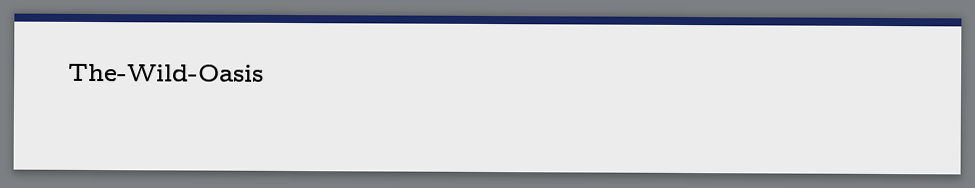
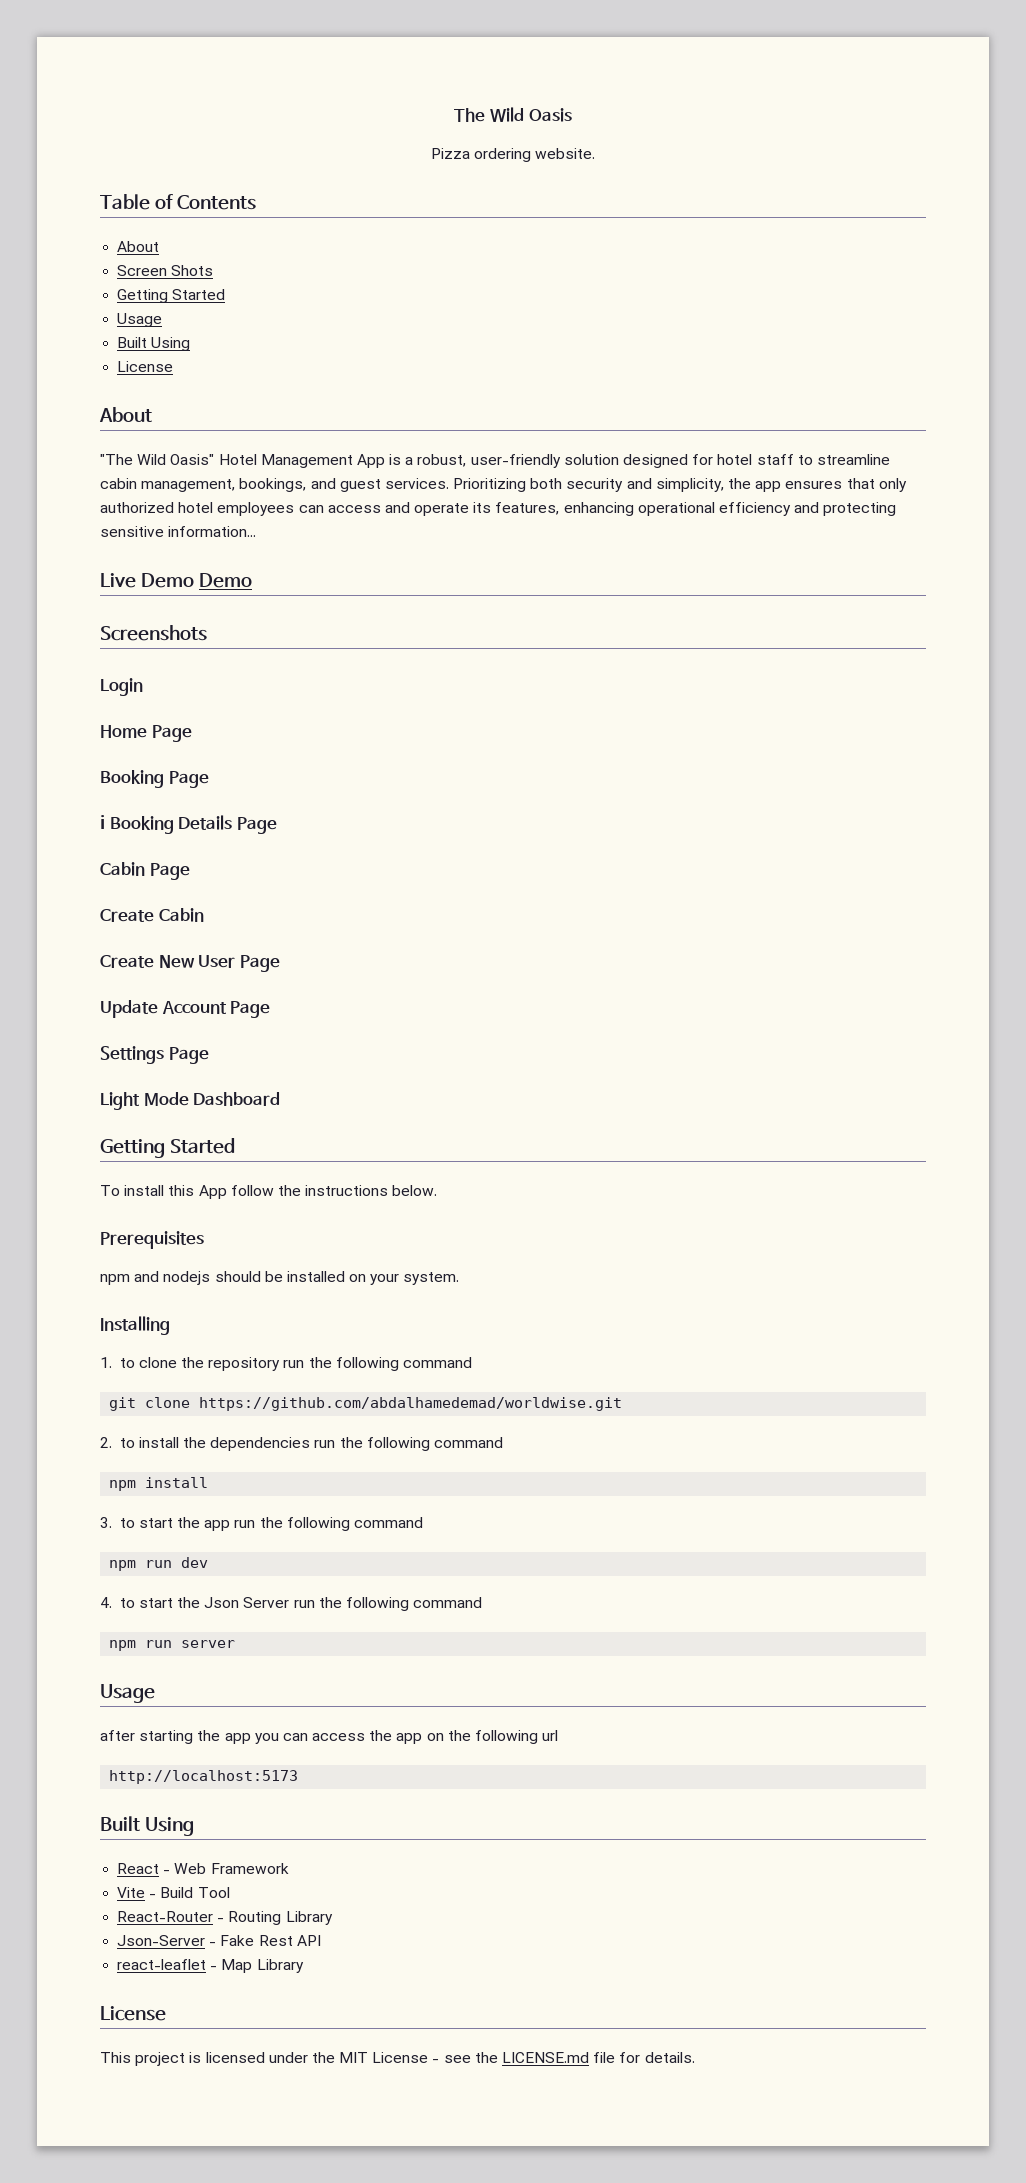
- The-Wild-Oasis
+ The Wild Oasis
+ Pizza ordering website.
+ Table of Contents
+ About
+ Screen Shots
+ Getting Started
+ Usage
+ Built Using
+ License
+ About
+ "The Wild Oasis" Hotel Management App is a robust, user-friendly solution designed for hotel staff to streamline cabin management, bookings, and guest services. Prioritizing both security and simplicity, the app ensures that only authorized hotel employees can access and operate its features, enhancing operational efficiency and protecting sensitive information...
+ Live Demo Demo
+ Screenshots
+ Login
+ Home Page
+ Booking Page
+ ℹ Booking Details Page
+ Cabin Page
+ Create Cabin
+ Create New User Page
+ Update Account Page
+ Settings Page
+ Light Mode Dashboard
+ Getting Started
+ To install this App follow the instructions below.
+ Prerequisites
+ npm and nodejs should be installed on your system.
+ Installing
+ 1. to clone the repository run the following command
+ git clone https://github.com/abdalhamedemad/worldwise.git
+ 2. to install the dependencies run the following command
+ npm install
+ 3. to start the app run the following command
+ npm run dev
+ 4. to start the Json Server run the following command
+ npm run server
+ Usage
+ after starting the app you can access the app on the following url
+ http://localhost:5173
+ Built Using
+ React - Web Framework
+ Vite - Build Tool
+ React-Router - Routing Library
+ Json-Server - Fake Rest API
+ react-leaflet - Map Library
+ License
+ This project is licensed under the MIT License - see the LICENSE.md file for details.

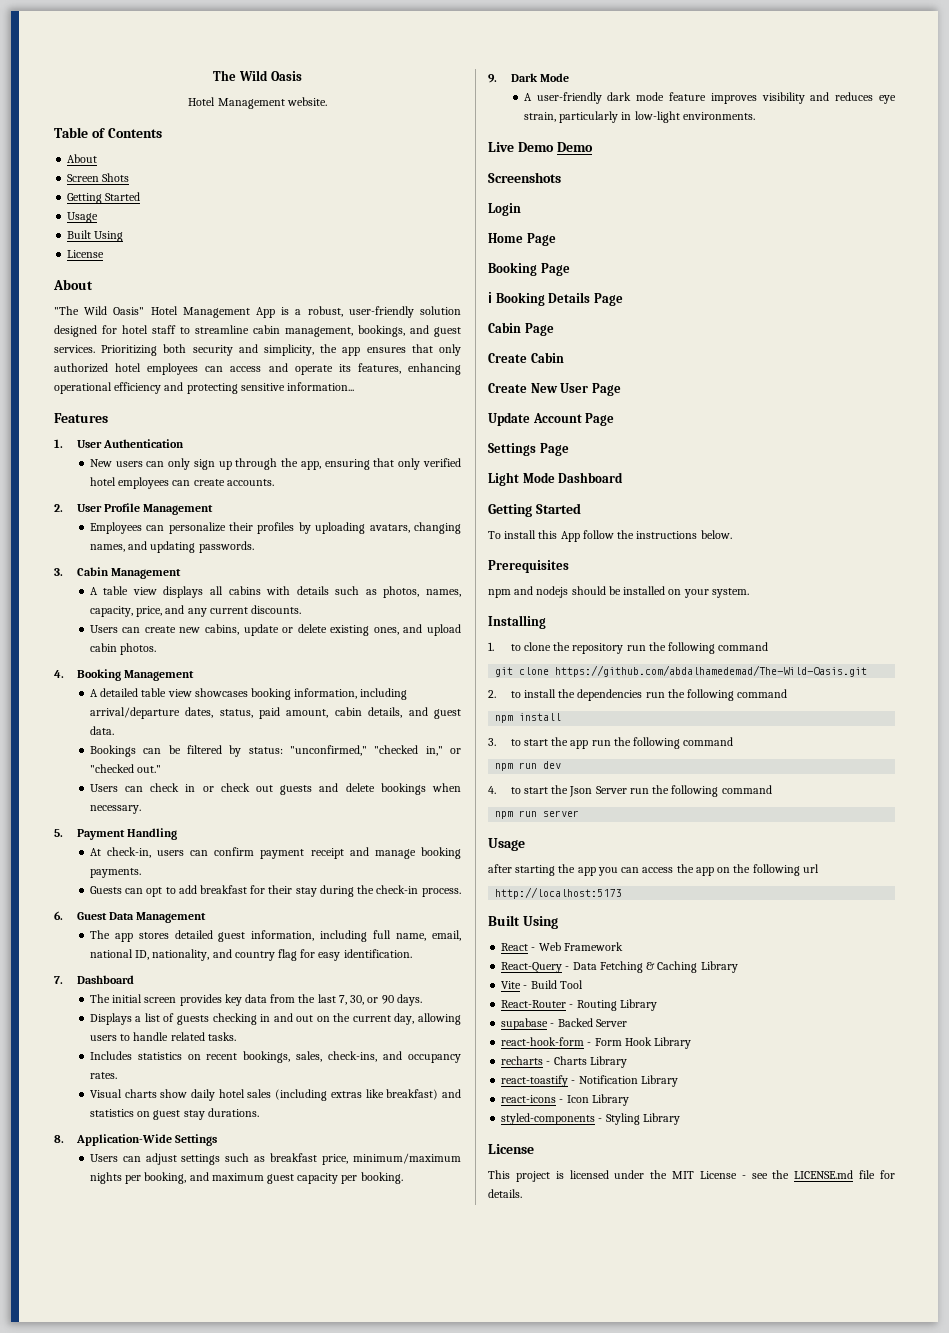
- Pizza ordering website.
+ Hotel Management website.
+ Features
+ 1. User Authentication
+ New users can only sign up through the app, ensuring that only verified hotel employees can create accounts.
+ 2. User Profile Management
+ Employees can personalize their profiles by uploading avatars, changing names, and updating passwords.
+ 3. Cabin Management
+ A table view displays all cabins with details such as photos, names, capacity, price, and any current discounts.
+ Users can create new cabins, update or delete existing ones, and upload cabin photos.
+ 4. Booking Management
+ A detailed table view showcases booking information, including arrival/departure dates, status, paid amount, cabin details, and guest data.
+ Bookings can be filtered by status: "unconfirmed," "checked in," or "checked out."
+ Users can check in or check out guests and delete bookings when necessary.
+ 5. Payment Handling
+ At check-in, users can confirm payment receipt and manage booking payments.
+ Guests can opt to add breakfast for their stay during the check-in process.
+ 6. Guest Data Management
+ The app stores detailed guest information, including full name, email, national ID, nationality, and country flag for easy identification.
+ 7. Dashboard
+ The initial screen provides key data from the last 7, 30, or 90 days.
+ Displays a list of guests checking in and out on the current day, allowing users to handle related tasks.
+ Includes statistics on recent bookings, sales, check-ins, and occupancy rates.
+ Visual charts show daily hotel sales (including extras like breakfast) and statistics on guest stay durations.
+ 8. Application-Wide Settings
+ Users can adjust settings such as breakfast price, minimum/maximum nights per booking, and maximum guest capacity per booking.
+ 9. Dark Mode
+ A user-friendly dark mode feature improves visibility and reduces eye strain, particularly in low-light environments.
- git clone https://github.com/abdalhamedemad/worldwise.git
+ git clone https://github.com/abdalhamedemad/The-Wild-Oasis.git
+ React-Query - Data Fetching & Caching Library
- Json-Server - Fake Rest API
- react-leaflet - Map Library
+ supabase - Backed Server
+ react-hook-form - Form Hook Library
+ recharts - Charts Library
+ react-toastify - Notification Library
+ react-icons - Icon Library
+ styled-components - Styling Library

